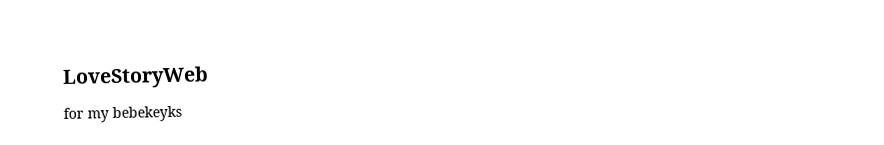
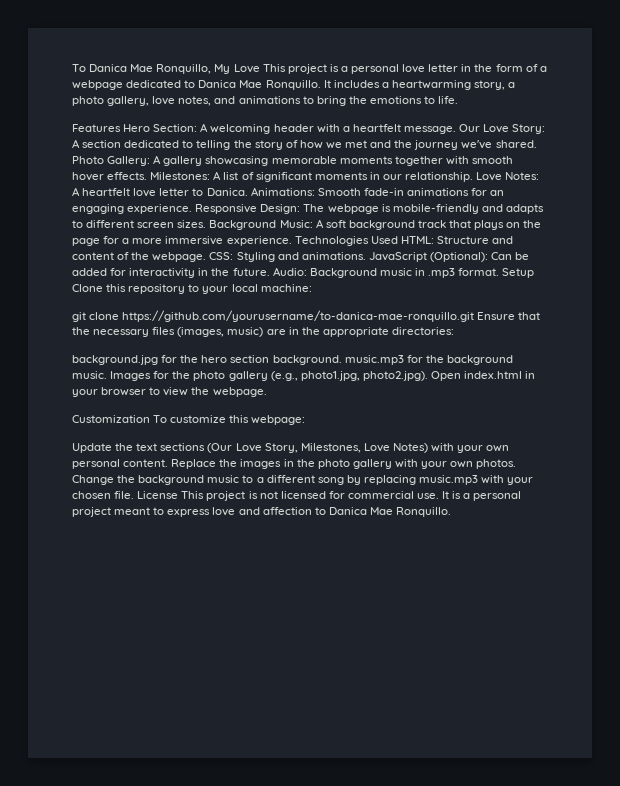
- LoveStoryWeb
- for my bebekeyks
+ To Danica Mae Ronquillo, My Love This project is a personal love letter in the form of a webpage dedicated to Danica Mae Ronquillo. It includes a heartwarming story, a photo gallery, love notes, and animations to bring the emotions to life.
+ Features Hero Section: A welcoming header with a heartfelt message. Our Love Story: A section dedicated to telling the story of how we met and the journey we've shared. Photo Gallery: A gallery showcasing memorable moments together with smooth hover effects. Milestones: A list of significant moments in our relationship. Love Notes: A heartfelt love letter to Danica. Animations: Smooth fade-in animations for an engaging experience. Responsive Design: The webpage is mobile-friendly and adapts to different screen sizes. Background Music: A soft background track that plays on the page for a more immersive experience. Technologies Used HTML: Structure and content of the webpage. CSS: Styling and animations. JavaScript (Optional): Can be added for interactivity in the future. Audio: Background music in .mp3 format. Setup Clone this repository to your local machine:
+ git clone https://github.com/yourusername/to-danica-mae-ronquillo.git Ensure that the necessary files (images, music) are in the appropriate directories:
+ background.jpg for the hero section background. music.mp3 for the background music. Images for the photo gallery (e.g., photo1.jpg, photo2.jpg). Open index.html in your browser to view the webpage.
+ Customization To customize this webpage:
+ Update the text sections (Our Love Story, Milestones, Love Notes) with your own personal content. Replace the images in the photo gallery with your own photos. Change the background music to a different song by replacing music.mp3 with your chosen file. License This project is not licensed for commercial use. It is a personal project meant to express love and affection to Danica Mae Ronquillo.

